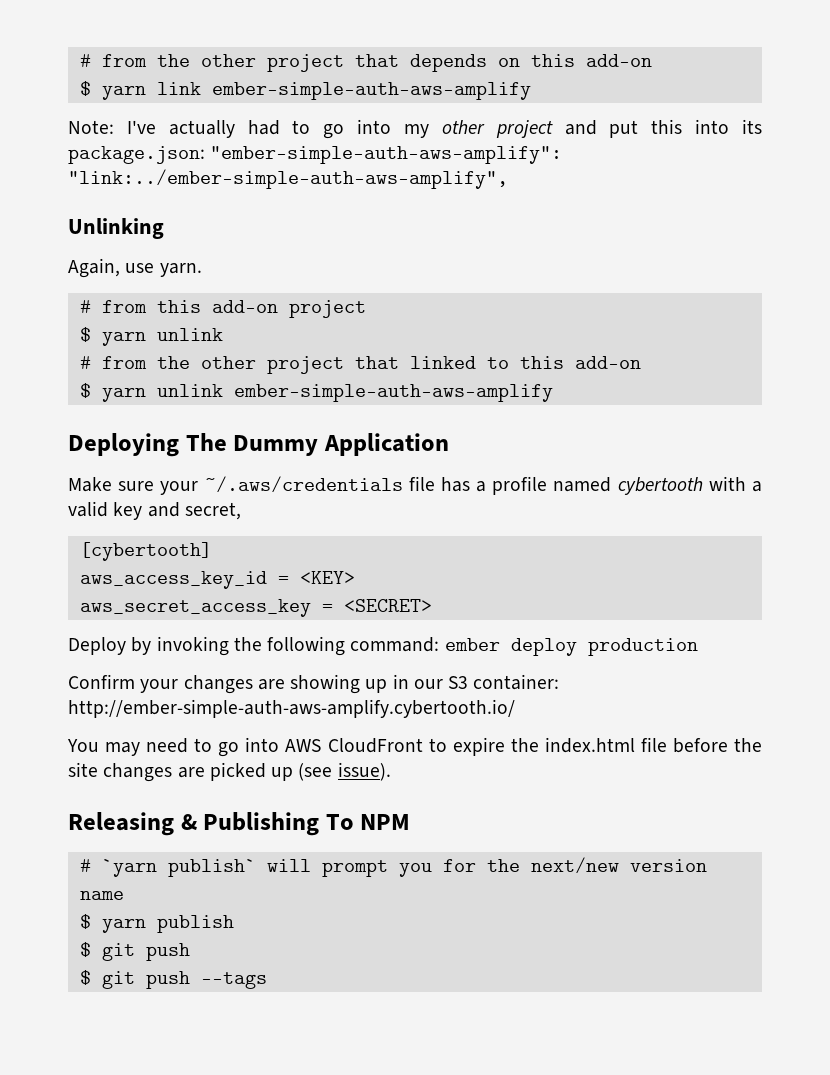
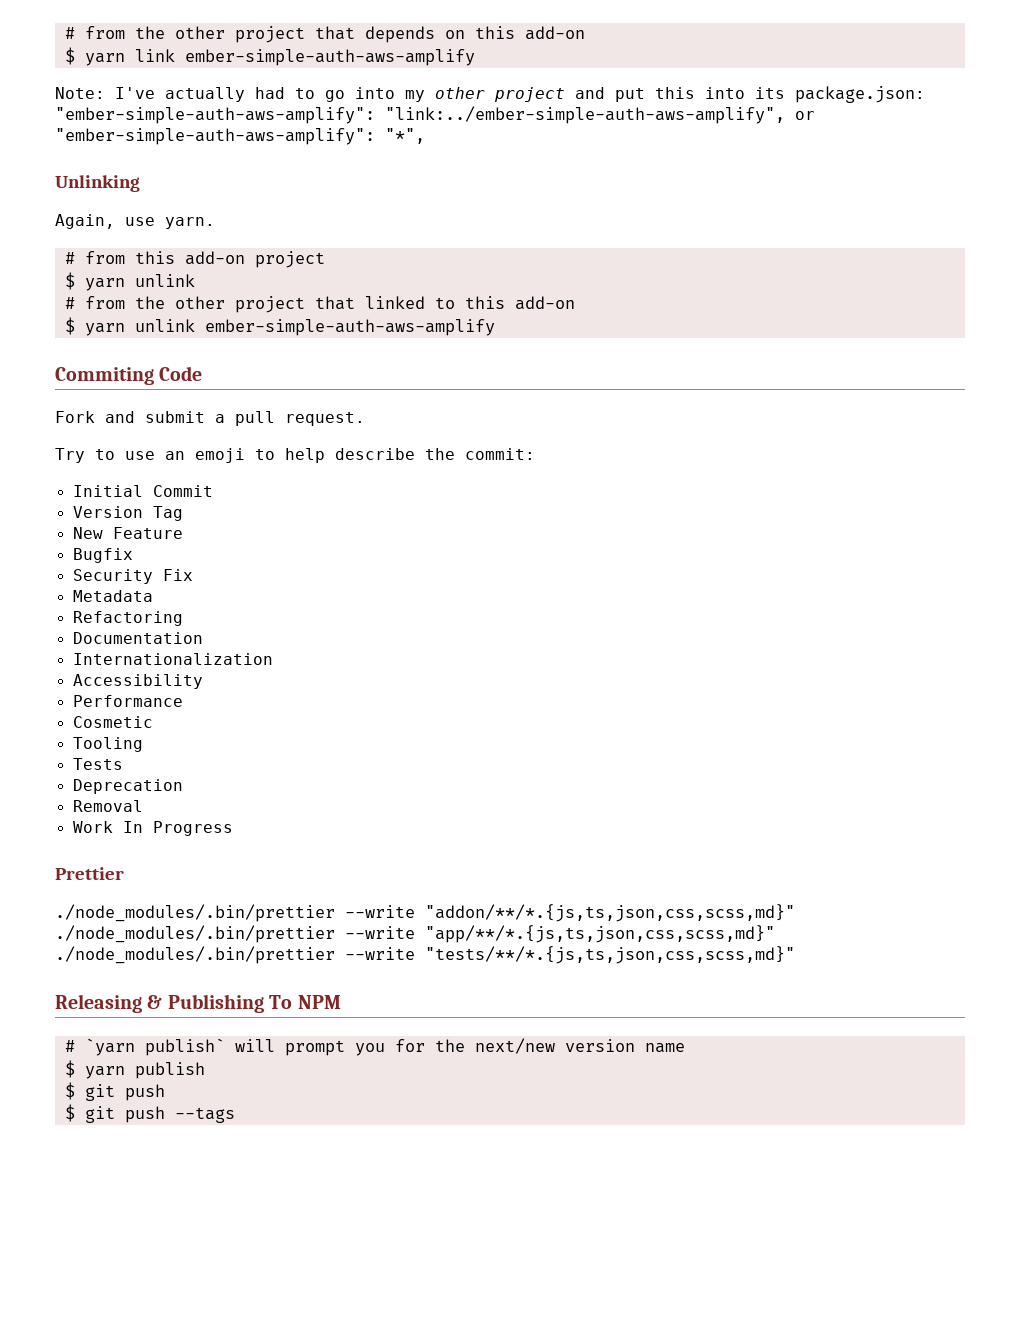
- Note: I've actually had to go into my other project and put this into its package.json: "ember-simple-auth-aws-amplify": "link:../ember-simple-auth-aws-amplify",
+ Note: I've actually had to go into my other project and put this into its package.json: "ember-simple-auth-aws-amplify": "link:../ember-simple-auth-aws-amplify", or "ember-simple-auth-aws-amplify": "*",
- Deploying The Dummy Application
- Make sure your ~/.aws/credentials file has a profile named cybertooth with a valid key and secret,
- [cybertooth]
- aws_access_key_id = <KEY>
- aws_secret_access_key = <SECRET>
- Deploy by invoking the following command: ember deploy production
- Confirm your changes are showing up in our S3 container: http://ember-simple-auth-aws-amplify.cybertooth.io/
- You may need to go into AWS CloudFront to expire the index.html file before the site changes are picked up (see issue).
+ Commiting Code
+ Fork and submit a pull request.
+ Try to use an emoji to help describe the commit:
+ Initial Commit
+ Version Tag
+ New Feature
+ Bugfix
+ Security Fix
+ Metadata
+ Refactoring
+ Documentation
+ Internationalization
+ Accessibility
+ Performance
+ Cosmetic
+ Tooling
+ Tests
+ Deprecation
+ Removal
+ Work In Progress
+ Prettier
+ ./node_modules/.bin/prettier --write "addon/**/*.{js,ts,json,css,scss,md}" ./node_modules/.bin/prettier --write "app/**/*.{js,ts,json,css,scss,md}" ./node_modules/.bin/prettier --write "tests/**/*.{js,ts,json,css,scss,md}"

